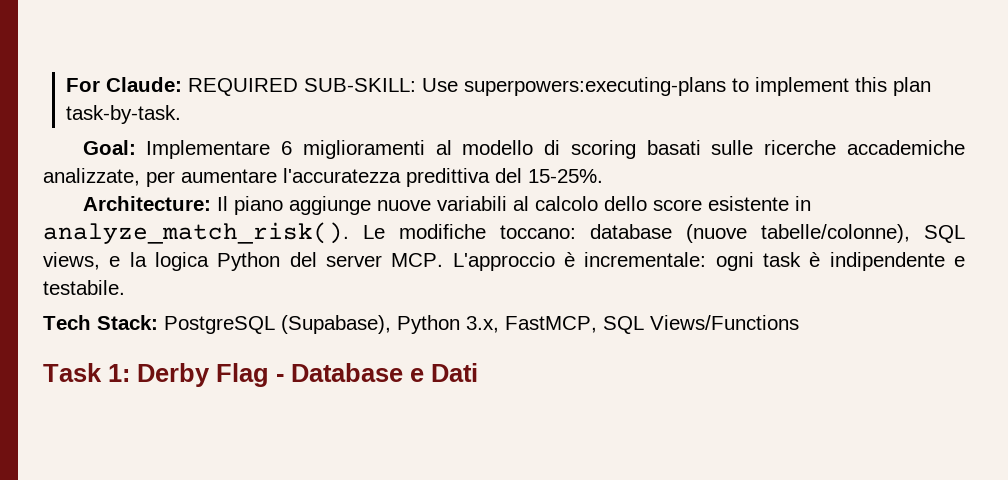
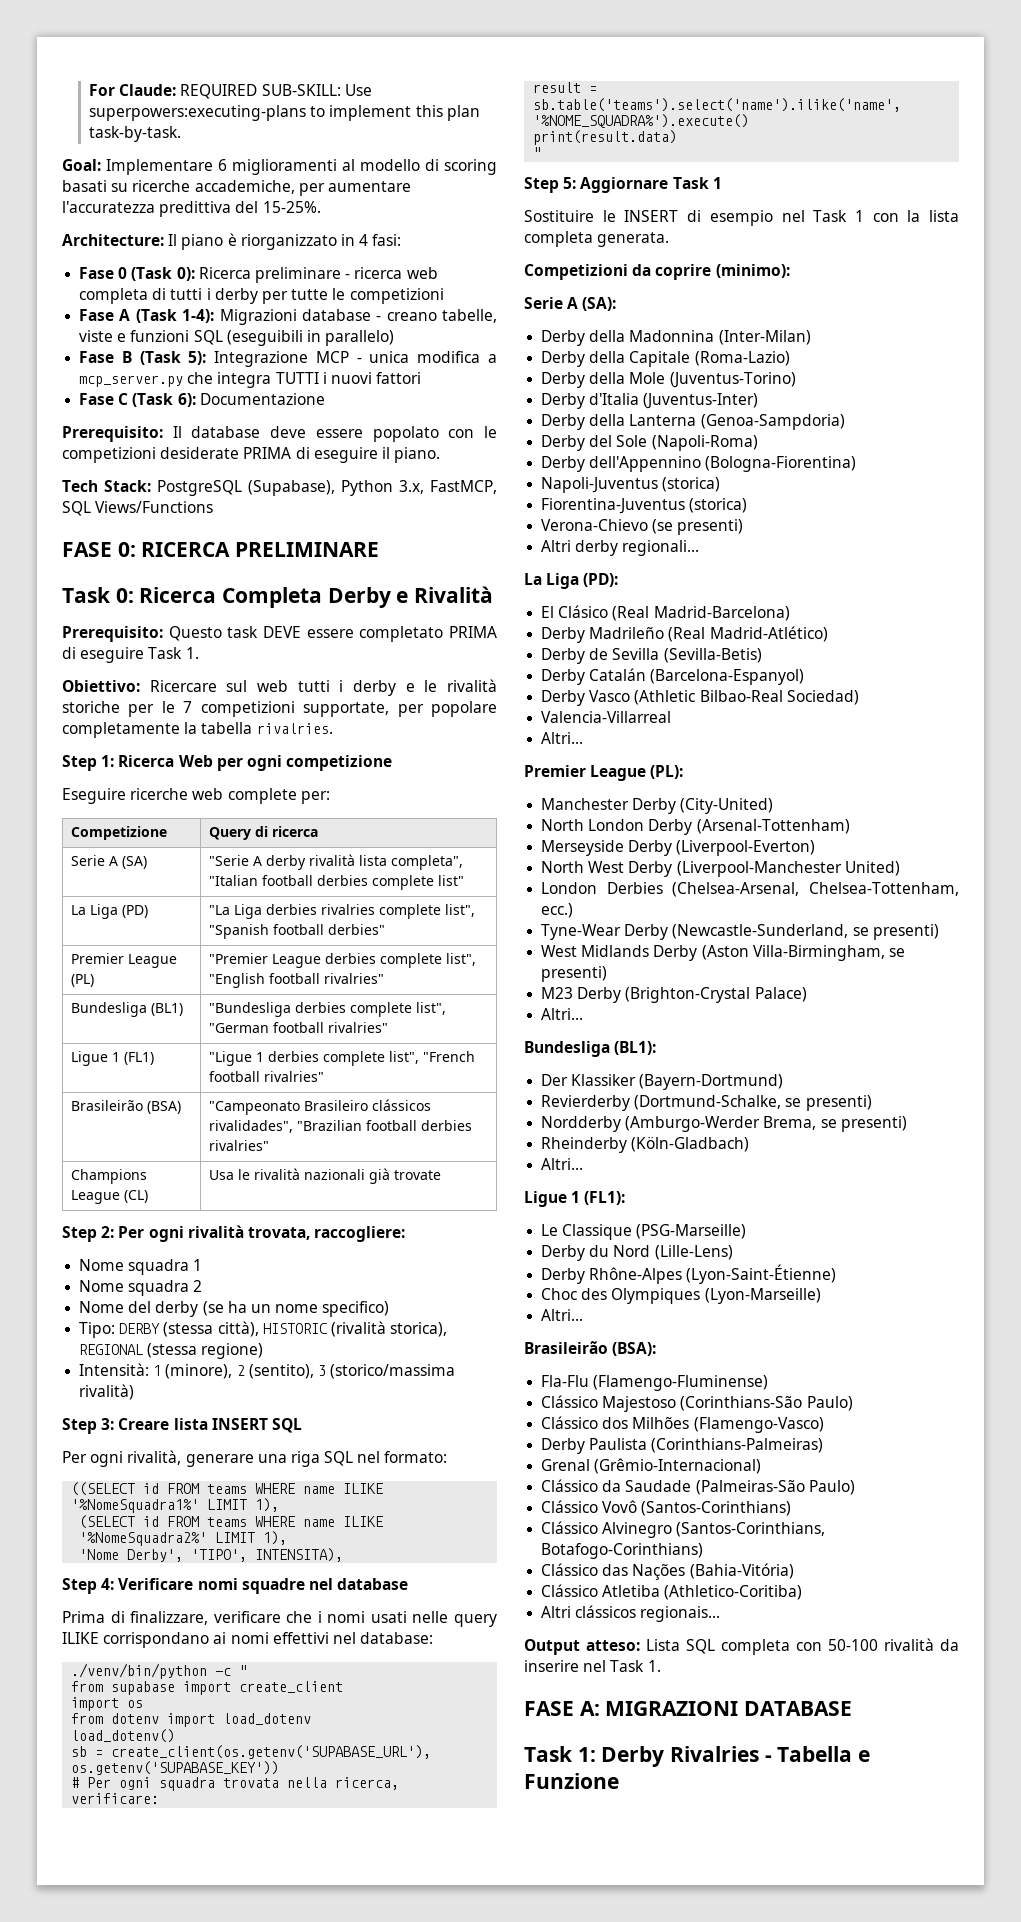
- Goal: Implementare 6 miglioramenti al modello di scoring basati sulle ricerche accademiche analizzate, per aumentare l'accuratezza predittiva del 15-25%.
+ Goal: Implementare 6 miglioramenti al modello di scoring basati su ricerche accademiche, per aumentare l'accuratezza predittiva del 15-25%.
- Architecture: Il piano aggiunge nuove variabili al calcolo dello score esistente in analyze_match_risk(). Le modifiche toccano: database (nuove tabelle/colonne), SQL views, e la logica Python del server MCP. L'approccio è incrementale: ogni task è indipendente e testabile.
+ Architecture: Il piano è riorganizzato in 4 fasi:
+ Fase 0 (Task 0): Ricerca preliminare - ricerca web completa di tutti i derby per tutte le competizioni
+ Fase A (Task 1-4): Migrazioni database - creano tabelle, viste e funzioni SQL (eseguibili in parallelo)
+ Fase B (Task 5): Integrazione MCP - unica modifica a mcp_server.py che integra TUTTI i nuovi fattori
+ Fase C (Task 6): Documentazione
+ Prerequisito: Il database deve essere popolato con le competizioni desiderate PRIMA di eseguire il piano.
- Task 1: Derby Flag - Database e Dati
+ FASE 0: RICERCA PRELIMINARE
+ Task 0: Ricerca Completa Derby e Rivalità
+ Prerequisito: Questo task DEVE essere completato PRIMA di eseguire Task 1.
+ Obiettivo: Ricercare sul web tutti i derby e le rivalità storiche per le 7 competizioni supportate, per popolare completamente la tabella rivalries.
+ Step 1: Ricerca Web per ogni competizione
+ Eseguire ricerche web complete per:
+ Competizione | Query di ricerca
+ Serie A (SA) | "Serie A derby rivalità lista completa", "Italian football derbies complete list"
+ La Liga (PD) | "La Liga derbies rivalries complete list", "Spanish football derbies"
+ Premier League (PL) | "Premier League derbies complete list", "English football rivalries"
+ Bundesliga (BL1) | "Bundesliga derbies complete list", "German football rivalries"
+ Ligue 1 (FL1) | "Ligue 1 derbies complete list", "French football rivalries"
+ Brasileirão (BSA) | "Campeonato Brasileiro clássicos rivalidades", "Brazilian football derbies rivalries"
+ Champions League (CL) | Usa le rivalità nazionali già trovate
+ Step 2: Per ogni rivalità trovata, raccogliere:
+ Nome squadra 1
+ Nome squadra 2
+ Nome del derby (se ha un nome specifico)
+ Tipo: DERBY (stessa città), HISTORIC (rivalità storica), REGIONAL (stessa regione)
+ Intensità: 1 (minore), 2 (sentito), 3 (storico/massima rivalità)
+ Step 3: Creare lista INSERT SQL
+ Per ogni rivalità, generare una riga SQL nel formato:
+ ((SELECT id FROM teams WHERE name ILIKE '%NomeSquadra1%' LIMIT 1),
+ (SELECT id FROM teams WHERE name ILIKE '%NomeSquadra2%' LIMIT 1),
+ 'Nome Derby', 'TIPO', INTENSITA),
+ Step 4: Verificare nomi squadre nel database
+ Prima di finalizzare, verificare che i nomi usati nelle query ILIKE corrispondano ai nomi effettivi nel database:
+ ./venv/bin/python -c "
+ from supabase import create_client
+ import os
+ from dotenv import load_dotenv
+ load_dotenv()
+ sb = create_client(os.getenv('SUPABASE_URL'), os.getenv('SUPABASE_KEY'))
+ # Per ogni squadra trovata nella ricerca, verificare:
+ result = sb.table('teams').select('name').ilike('name', '%NOME_SQUADRA%').execute()
+ print(result.data)
+ "
+ Step 5: Aggiornare Task 1
+ Sostituire le INSERT di esempio nel Task 1 con la lista completa generata.
+ Competizioni da coprire (minimo):
+ Serie A (SA):
+ Derby della Madonnina (Inter-Milan)
+ Derby della Capitale (Roma-Lazio)
+ Derby della Mole (Juventus-Torino)
+ Derby d'Italia (Juventus-Inter)
+ Derby della Lanterna (Genoa-Sampdoria)
+ Derby del Sole (Napoli-Roma)
+ Derby dell'Appennino (Bologna-Fiorentina)
+ Napoli-Juventus (storica)
+ Fiorentina-Juventus (storica)
+ Verona-Chievo (se presenti)
+ Altri derby regionali...
+ La Liga (PD):
+ El Clásico (Real Madrid-Barcelona)
+ Derby Madrileño (Real Madrid-Atlético)
+ Derby de Sevilla (Sevilla-Betis)
+ Derby Catalán (Barcelona-Espanyol)
+ Derby Vasco (Athletic Bilbao-Real Sociedad)
+ Valencia-Villarreal
+ Altri...
+ Premier League (PL):
+ Manchester Derby (City-United)
+ North London Derby (Arsenal-Tottenham)
+ Merseyside Derby (Liverpool-Everton)
+ North West Derby (Liverpool-Manchester United)
+ London Derbies (Chelsea-Arsenal, Chelsea-Tottenham, ecc.)
+ Tyne-Wear Derby (Newcastle-Sunderland, se presenti)
+ West Midlands Derby (Aston Villa-Birmingham, se presenti)
+ M23 Derby (Brighton-Crystal Palace)
+ Altri...
+ Bundesliga (BL1):
+ Der Klassiker (Bayern-Dortmund)
+ Revierderby (Dortmund-Schalke, se presenti)
+ Nordderby (Amburgo-Werder Brema, se presenti)
+ Rheinderby (Köln-Gladbach)
+ Altri...
+ Ligue 1 (FL1):
+ Le Classique (PSG-Marseille)
+ Derby du Nord (Lille-Lens)
+ Derby Rhône-Alpes (Lyon-Saint-Étienne)
+ Choc des Olympiques (Lyon-Marseille)
+ Altri...
+ Brasileirão (BSA):
+ Fla-Flu (Flamengo-Fluminense)
+ Clássico Majestoso (Corinthians-São Paulo)
+ Clássico dos Milhões (Flamengo-Vasco)
+ Derby Paulista (Corinthians-Palmeiras)
+ Grenal (Grêmio-Internacional)
+ Clássico da Saudade (Palmeiras-São Paulo)
+ Clássico Vovô (Santos-Corinthians)
+ Clássico Alvinegro (Santos-Corinthians, Botafogo-Corinthians)
+ Clássico das Nações (Bahia-Vitória)
+ Clássico Atletiba (Athletico-Coritiba)
+ Altri clássicos regionais...
+ Output atteso: Lista SQL completa con 50-100 rivalità da inserire nel Task 1.
+ FASE A: MIGRAZIONI DATABASE
+ Task 1: Derby Rivalries - Tabella e Funzione

